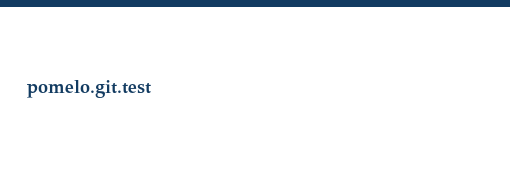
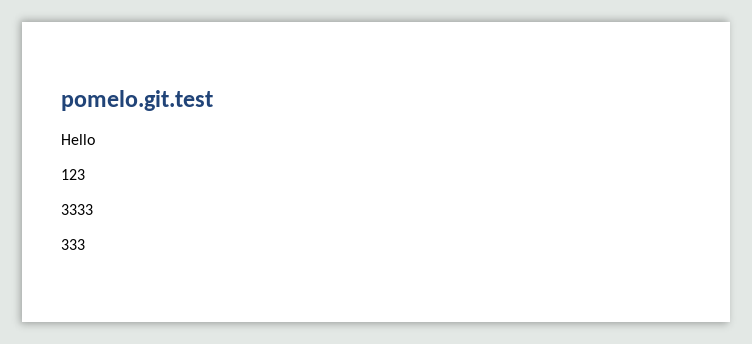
+ Hello
+ 123
+ 3333
+ 333

